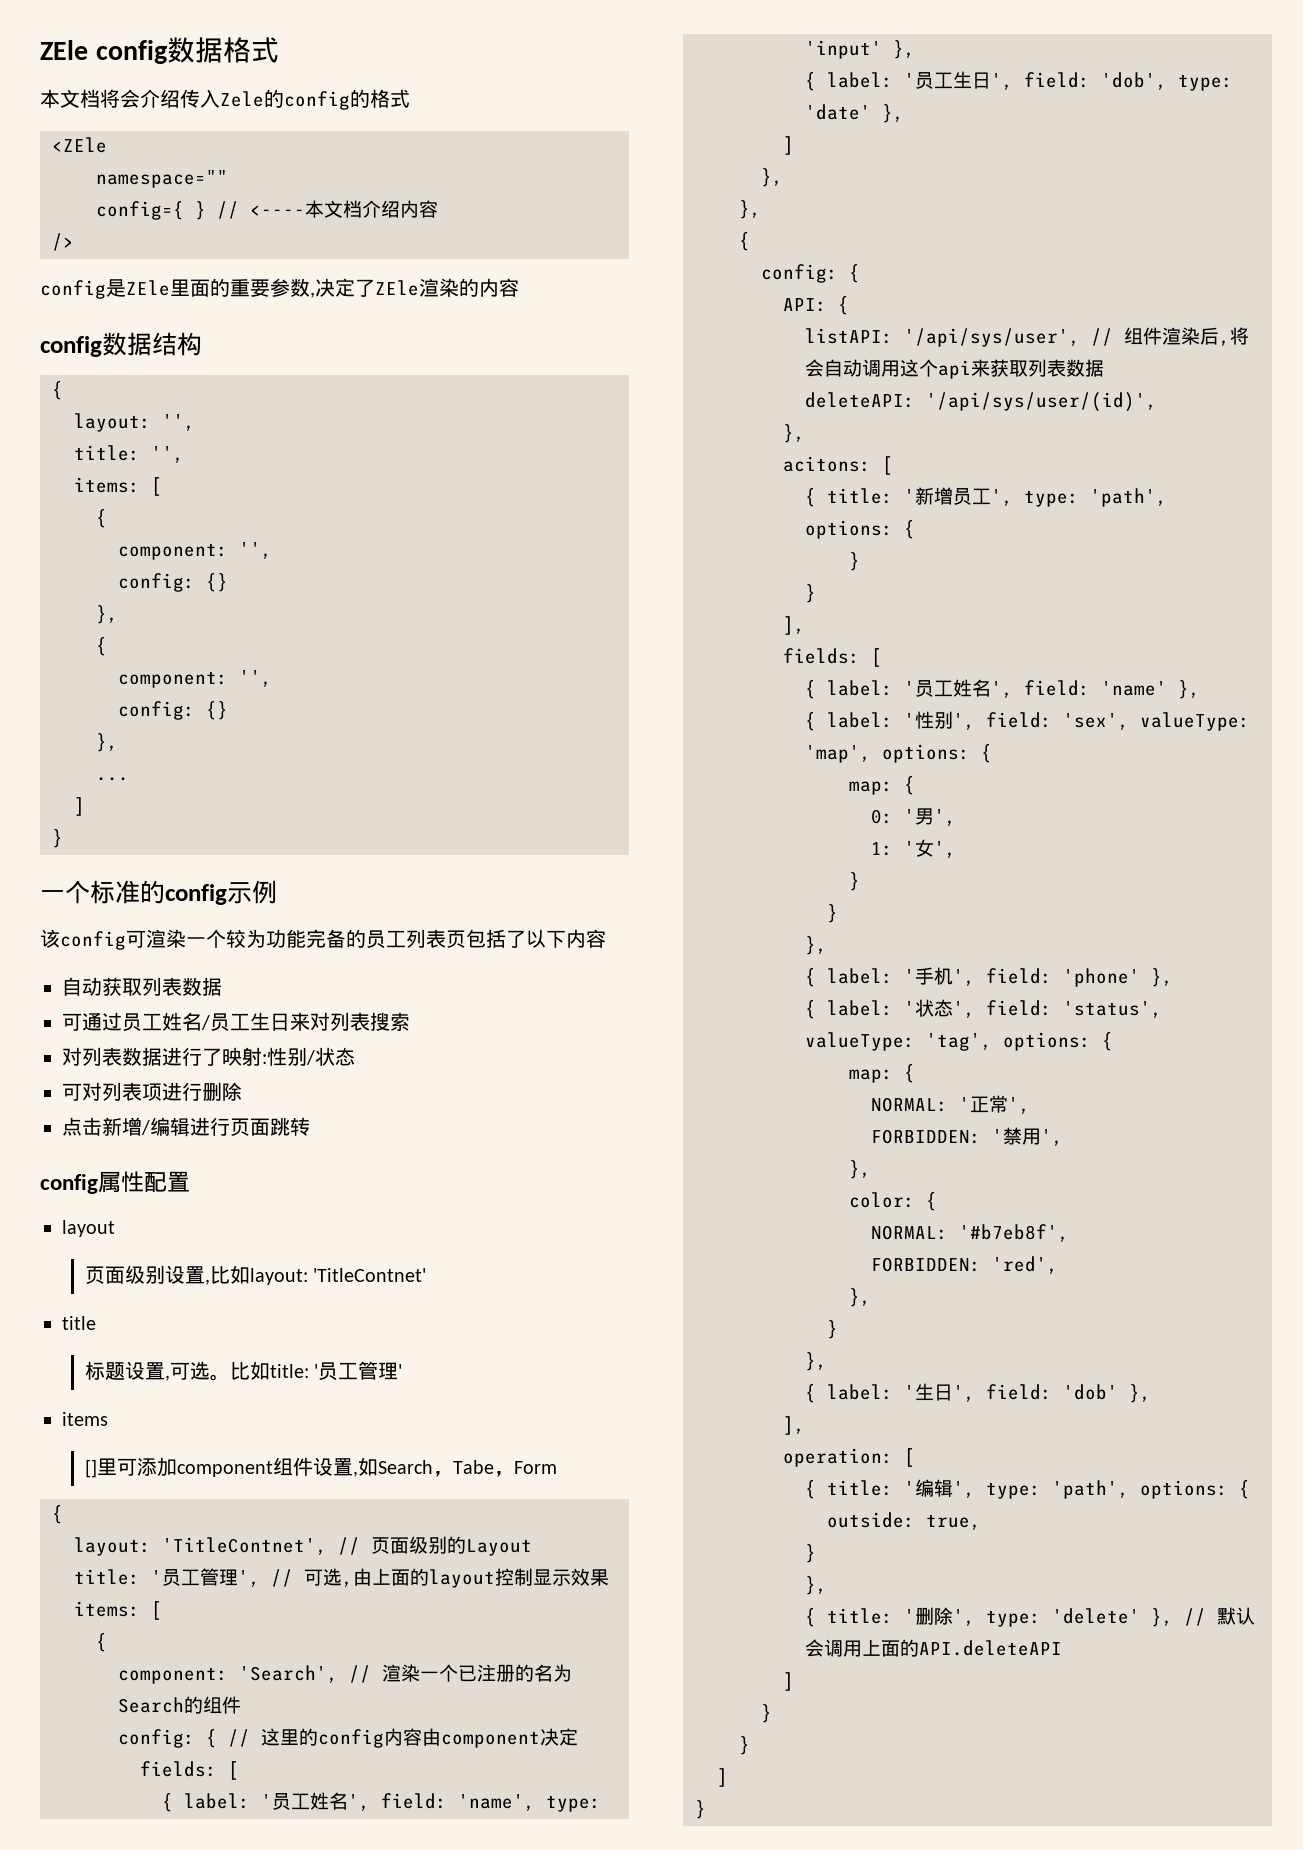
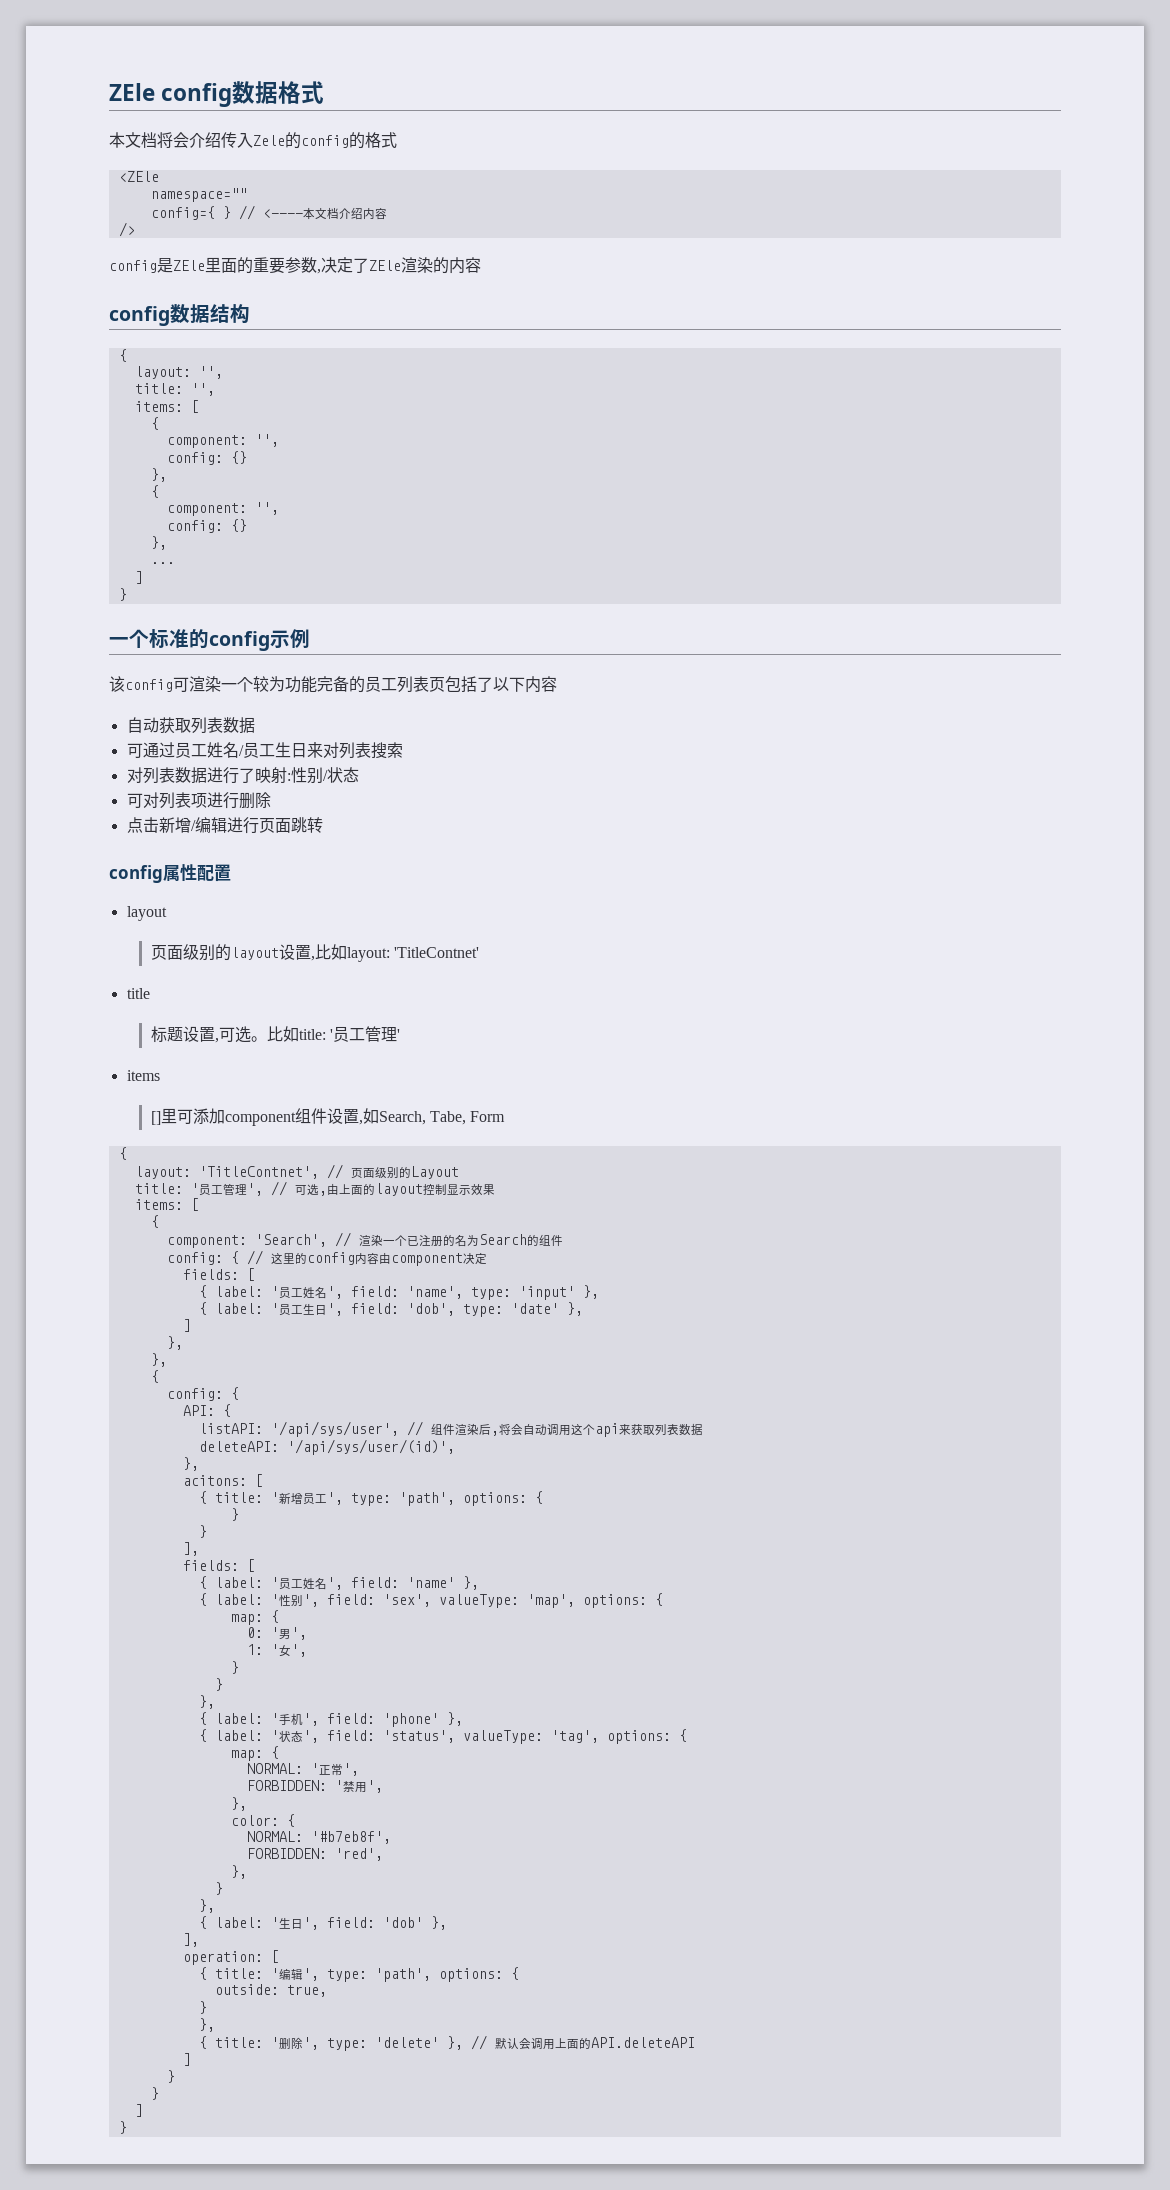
- 页面级别设置,比如layout: 'TitleContnet'
+ 页面级别的layout设置,比如layout: 'TitleContnet'
- []里可添加component组件设置,如Search，Tabe，Form
+ []里可添加component组件设置,如Search, Tabe, Form

